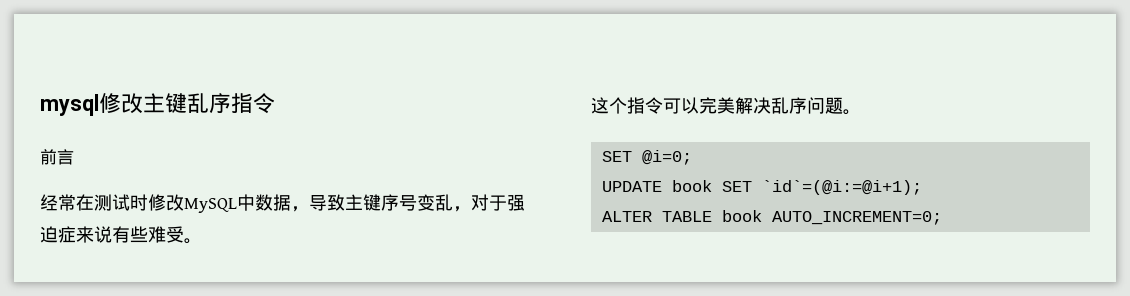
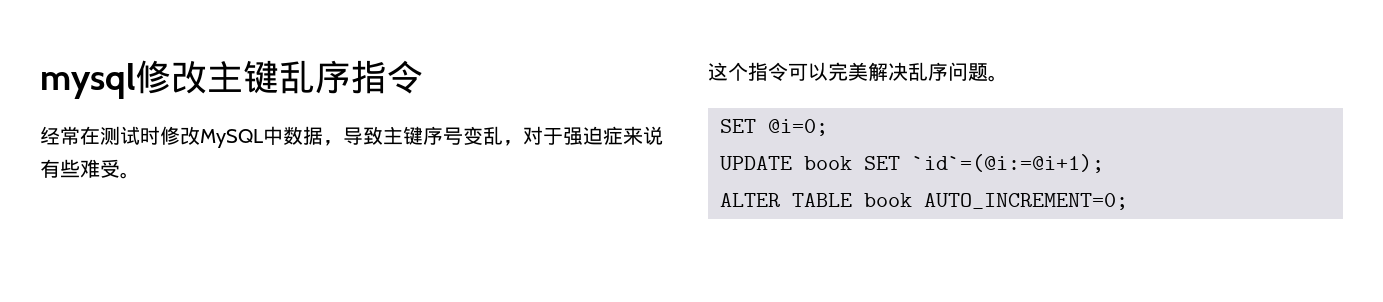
- 前言

